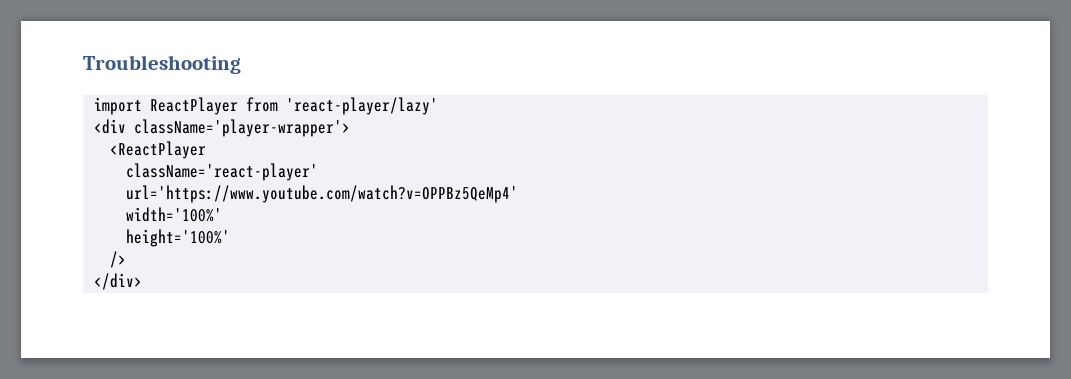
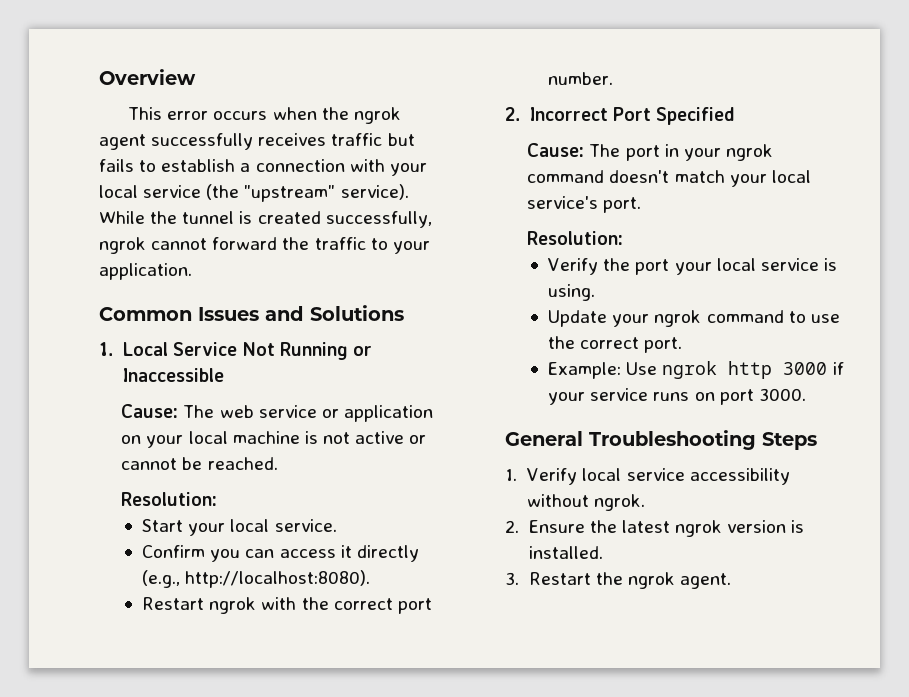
- Troubleshooting
- import ReactPlayer from 'react-player/lazy'
- <div className='player-wrapper'>
- <ReactPlayer
- className='react-player'
- url='https://www.youtube.com/watch?v=OPPBz5QeMp4'
- width='100%'
- height='100%'
- />
- </div>
+ Overview
+ This error occurs when the ngrok agent successfully receives traffic but fails to establish a connection with your local service (the "upstream" service). While the tunnel is created successfully, ngrok cannot forward the traffic to your application.
+ Common Issues and Solutions
+ 1. Local Service Not Running or Inaccessible
+ Cause: The web service or application on your local machine is not active or cannot be reached.
+ Resolution:
+ Start your local service.
+ Confirm you can access it directly (e.g., http://localhost:8080).
+ Restart ngrok with the correct port number.
+ 2. Incorrect Port Specified
+ Cause: The port in your ngrok command doesn't match your local service's port.
+ Resolution:
+ Verify the port your local service is using.
+ Update your ngrok command to use the correct port.
+ Example: Use ngrok http 3000 if your service runs on port 3000.
+ General Troubleshooting Steps
+ 1. Verify local service accessibility without ngrok.
+ 2. Ensure the latest ngrok version is installed.
+ 3. Restart the ngrok agent.

